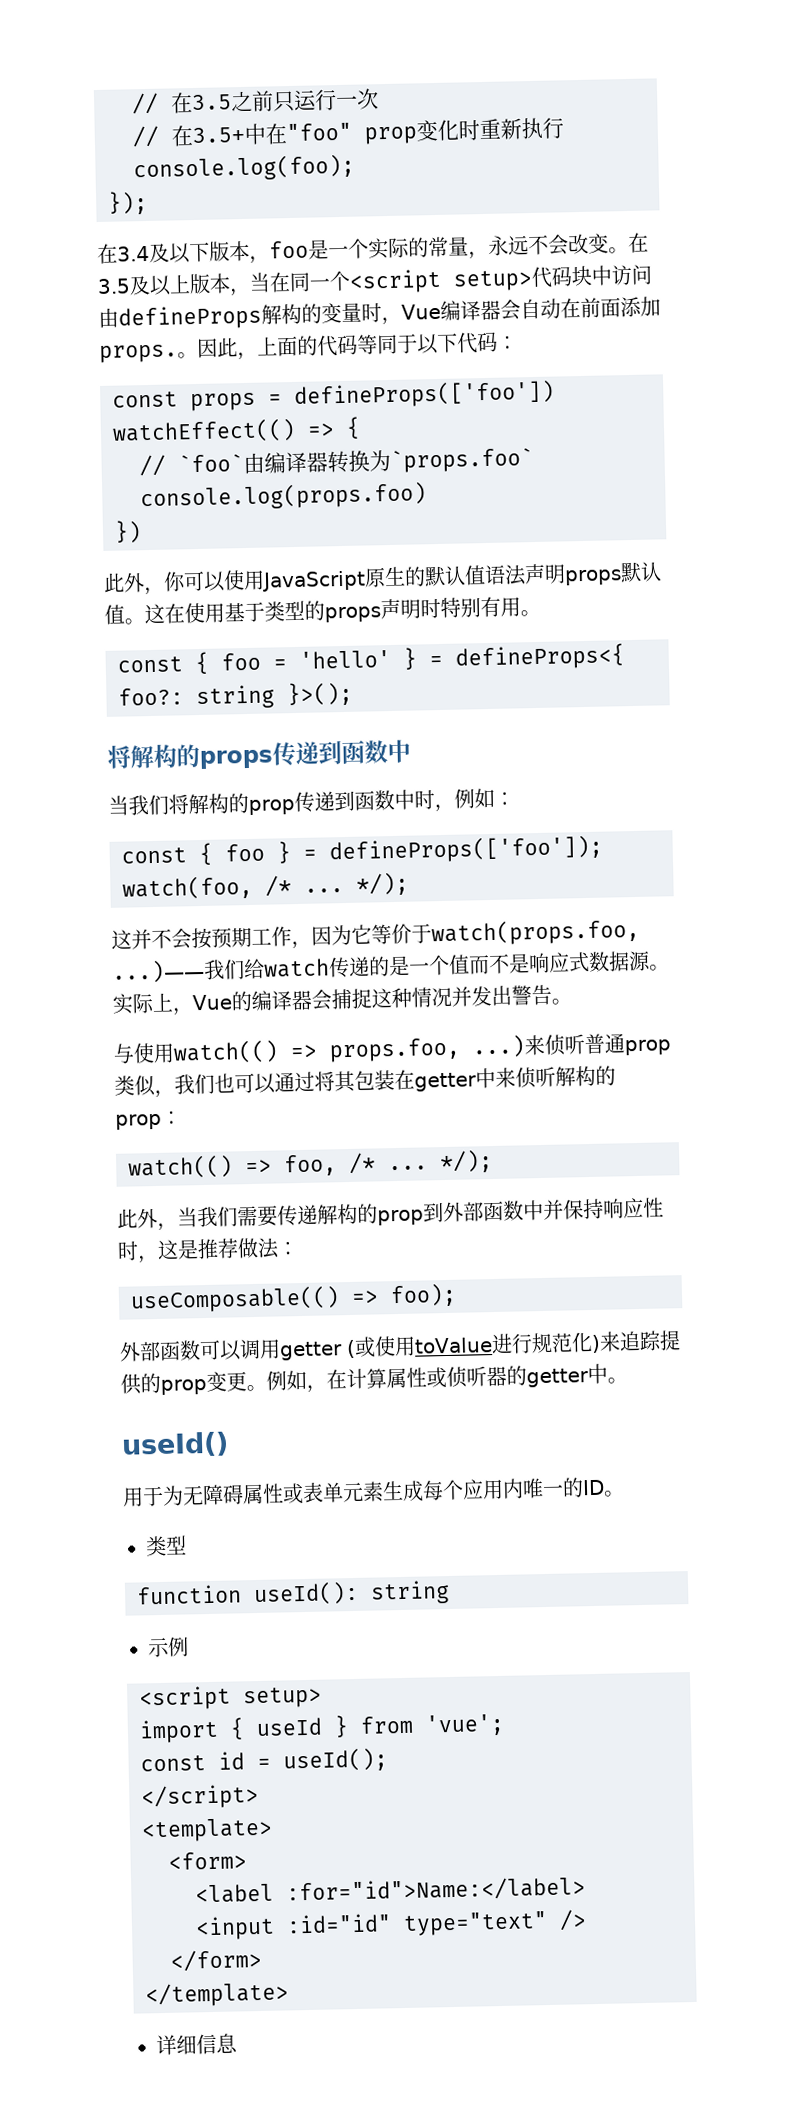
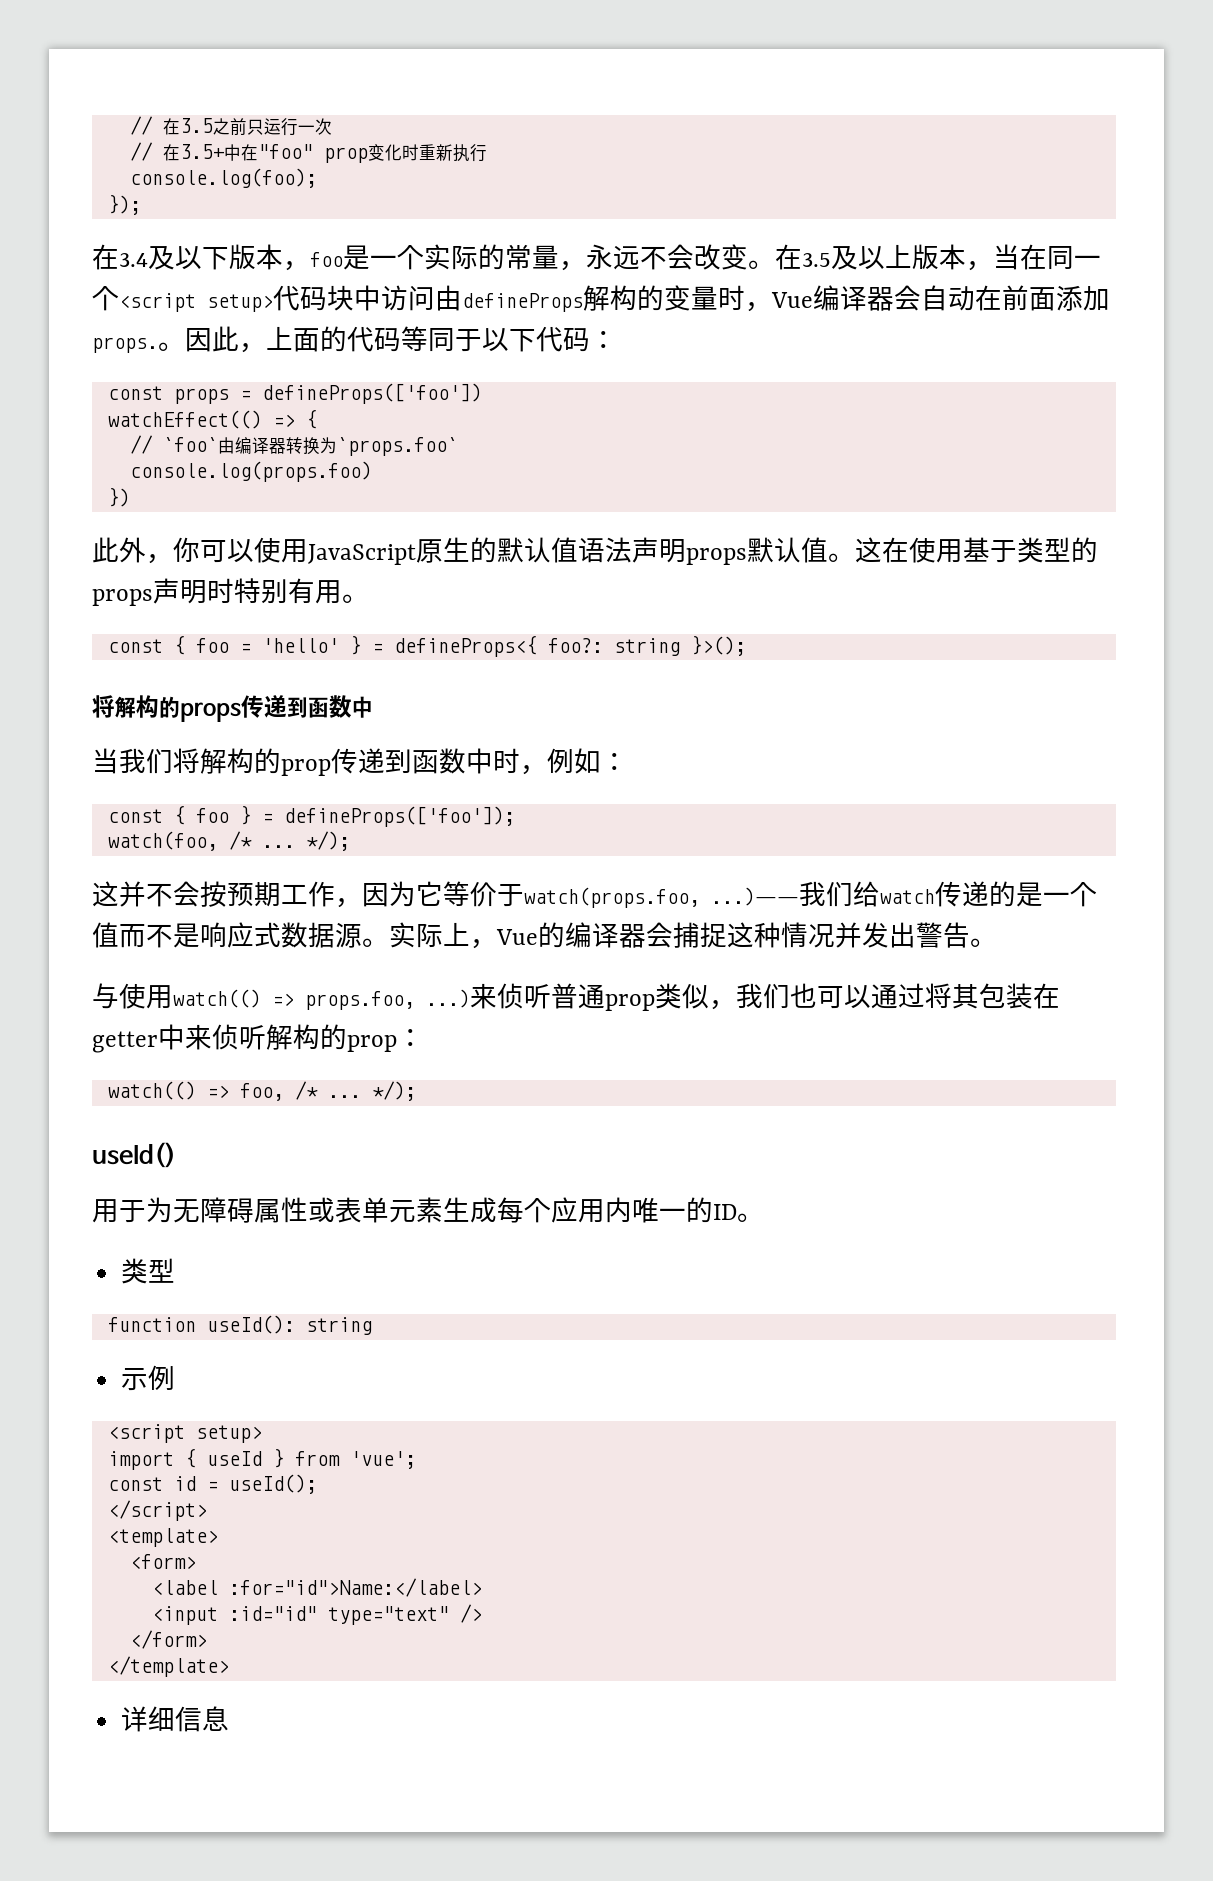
- 此外，当我们需要传递解构的prop到外部函数中并保持响应性时，这是推荐做法：
- useComposable(() => foo);
- 外部函数可以调用getter (或使用toValue进行规范化)来追踪提供的prop变更。例如，在计算属性或侦听器的getter中。

